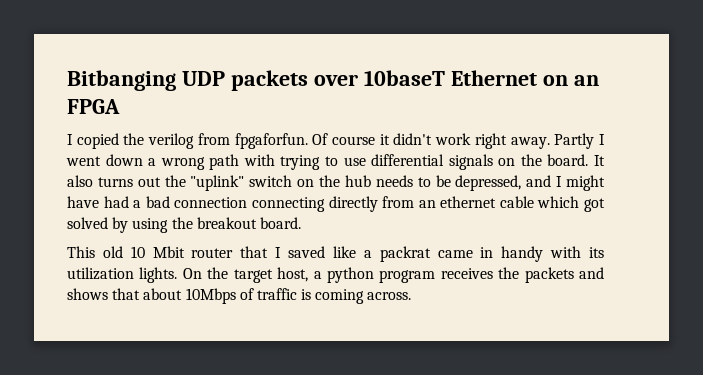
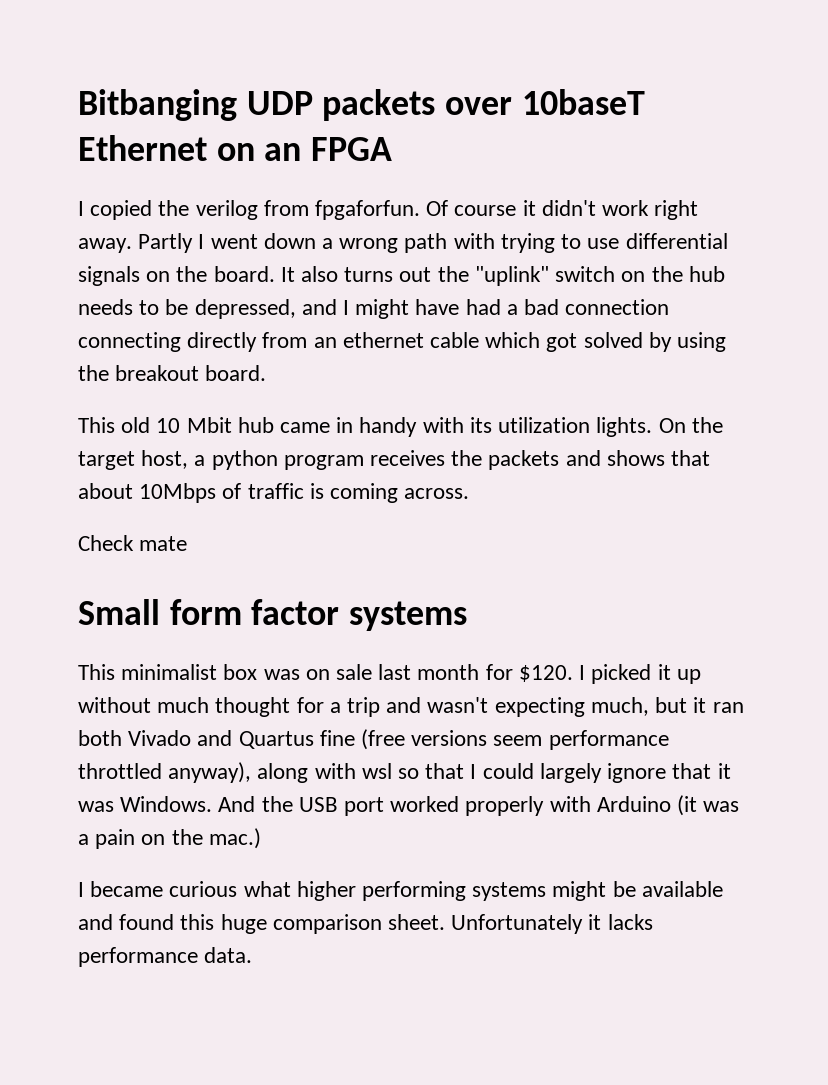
- This old 10 Mbit router that I saved like a packrat came in handy with its utilization lights.
+ This old 10 Mbit hub came in handy with its utilization lights.
+ Check mate
+ Small form factor systems
+ This minimalist box was on sale last month for $120. I picked it up without much thought for a trip and wasn't expecting much, but it ran both Vivado and Quartus fine (free versions seem performance throttled anyway), along with wsl so that I could largely ignore that it was Windows. And the USB port worked properly with Arduino (it was a pain on the mac.)
+ I became curious what higher performing systems might be available and found this huge comparison sheet. Unfortunately it lacks performance data.

